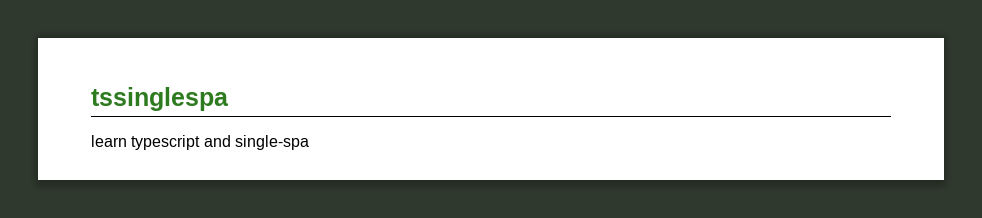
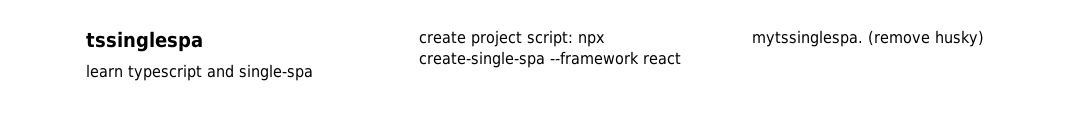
+ create project script: npx create-single-spa --framework react mytssinglespa. (remove husky)

